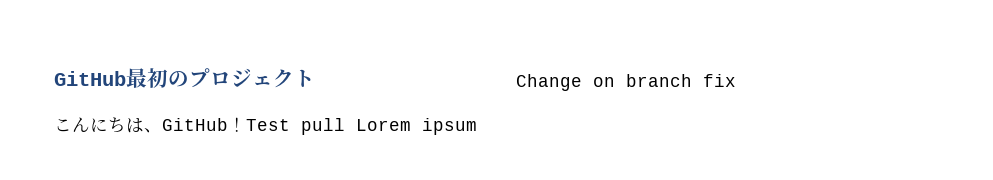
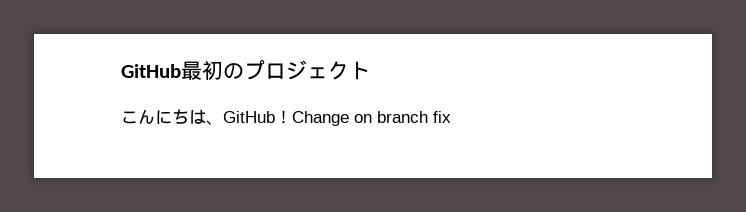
- Test pull Lorem ipsum Change on branch fix
+ Change on branch fix

